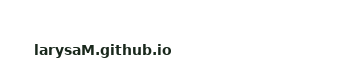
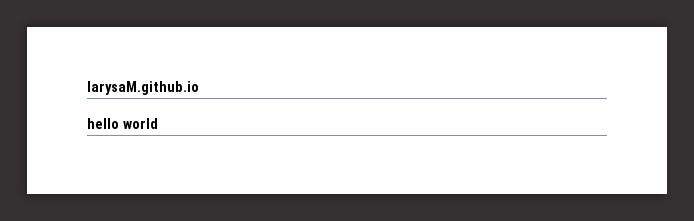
+ hello world

